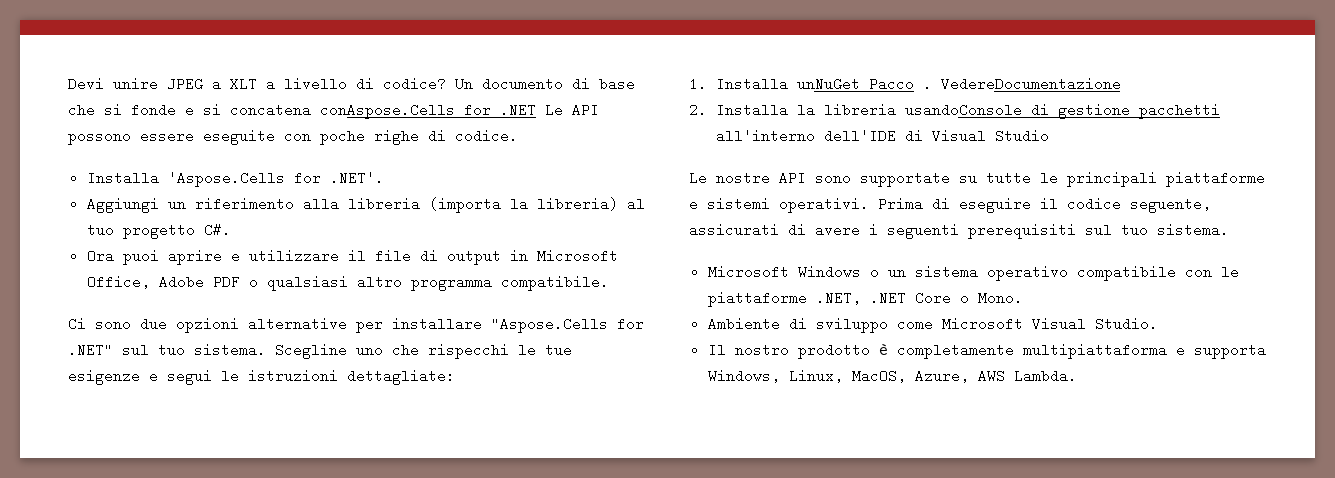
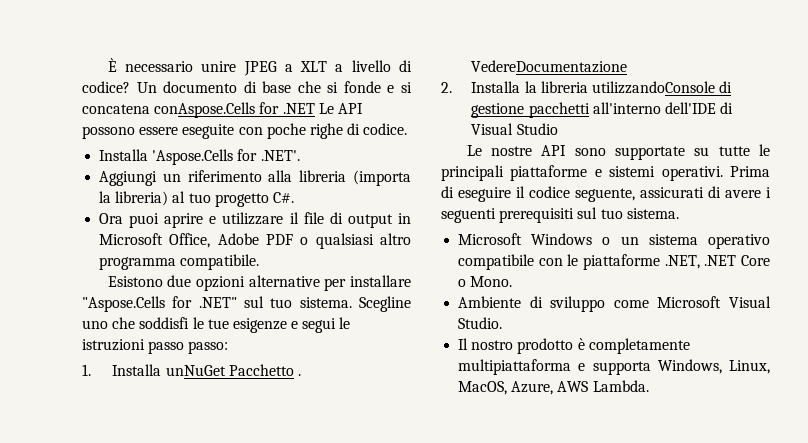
- Devi unire JPEG a XLT a livello di codice?
+ È necessario unire JPEG a XLT a livello di codice?
- Ci sono due opzioni alternative per installare "Aspose.Cells for .NET" sul tuo sistema.
+ Esistono due opzioni alternative per installare "Aspose.Cells for .NET" sul tuo sistema.
- Scegline uno che rispecchi le tue esigenze e segui le istruzioni dettagliate:
+ Scegline uno che soddisfi le tue esigenze e segui le istruzioni passo passo:
- 1. Installa unNuGet Pacco .
+ 1. Installa unNuGet Pacchetto .
- 2. Installa la libreria usandoConsole di gestione pacchetti all'interno dell'IDE di Visual Studio
+ 2. Installa la libreria utilizzandoConsole di gestione pacchetti all'interno dell'IDE di Visual Studio

